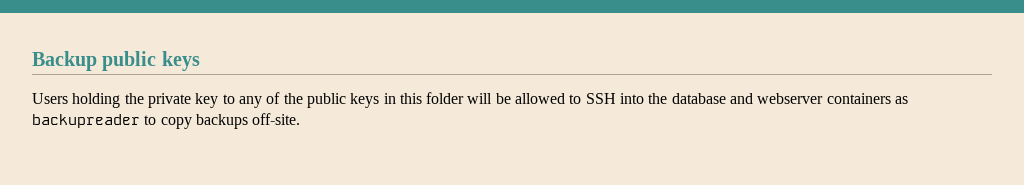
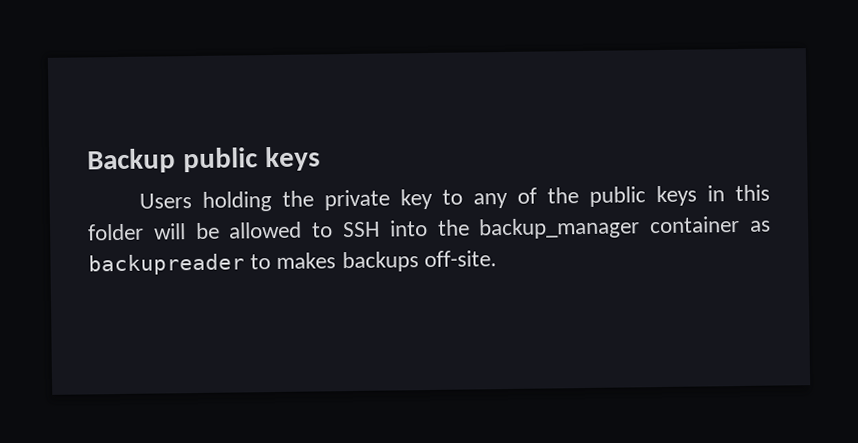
- Users holding the private key to any of the public keys in this folder will be allowed to SSH into the database and webserver containers as backupreader to copy backups off-site.
+ Users holding the private key to any of the public keys in this folder will be allowed to SSH into the backup_manager container as backupreader to makes backups off-site.

